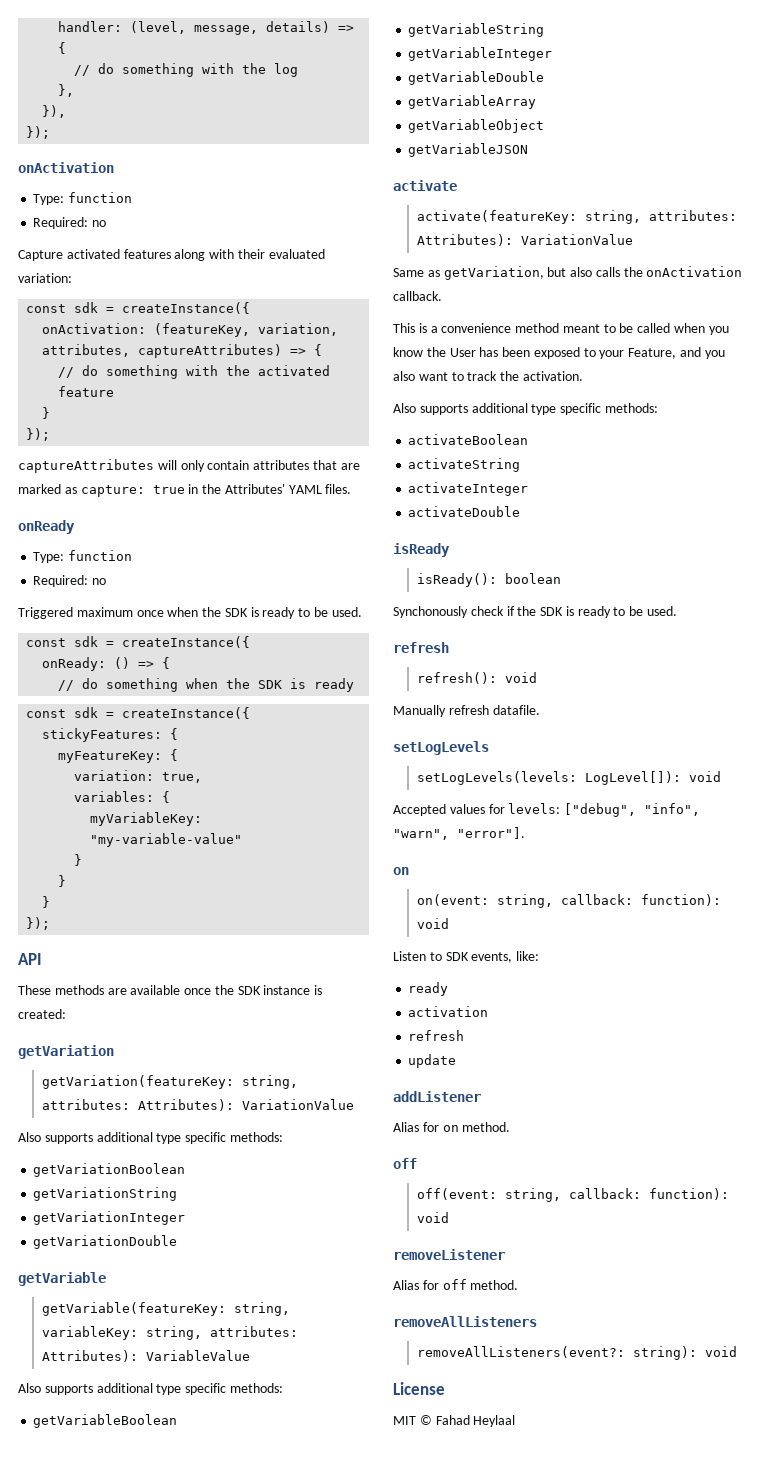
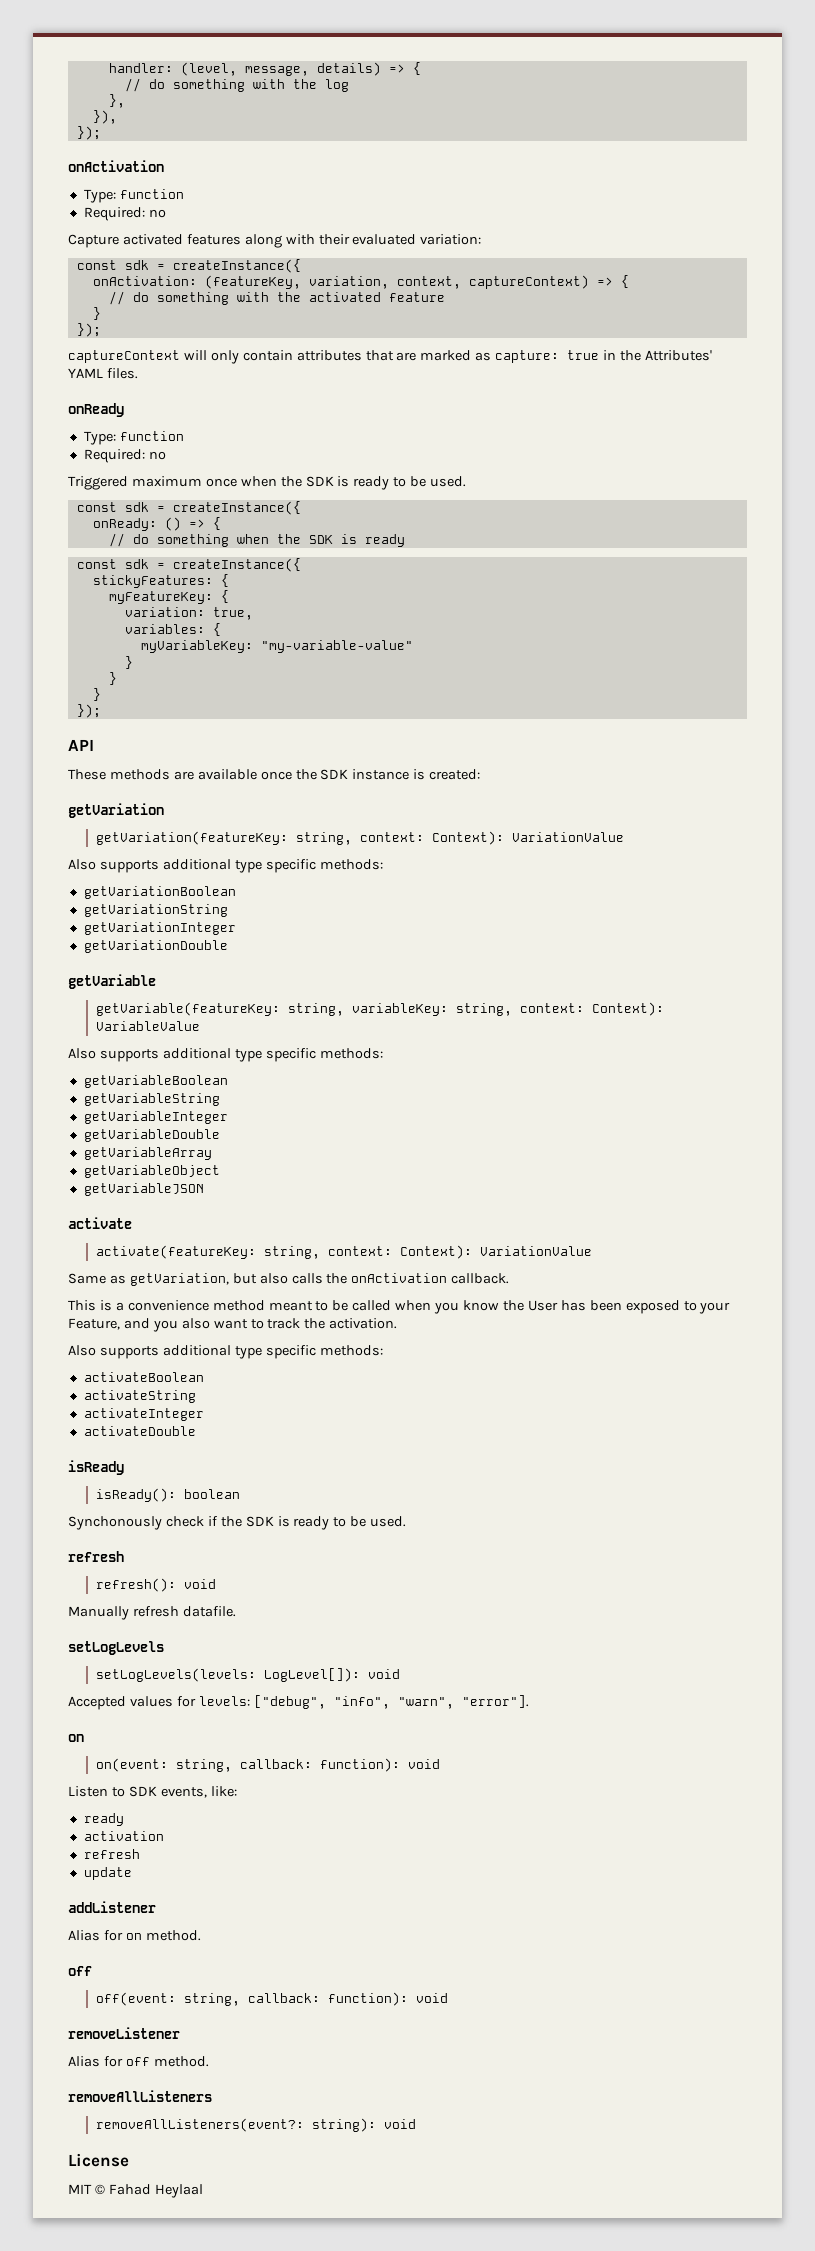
- onActivation: (featureKey, variation, attributes, captureAttributes) => {
+ onActivation: (featureKey, variation, context, captureContext) => {
- captureAttributes will only contain attributes that are marked as capture: true in the Attributes' YAML files.
+ captureContext will only contain attributes that are marked as capture: true in the Attributes' YAML files.
- getVariation(featureKey: string, attributes: Attributes): VariationValue
+ getVariation(featureKey: string, context: Context): VariationValue
- getVariable(featureKey: string, variableKey: string, attributes: Attributes): VariableValue
+ getVariable(featureKey: string, variableKey: string, context: Context): VariableValue
- activate(featureKey: string, attributes: Attributes): VariationValue
+ activate(featureKey: string, context: Context): VariationValue

